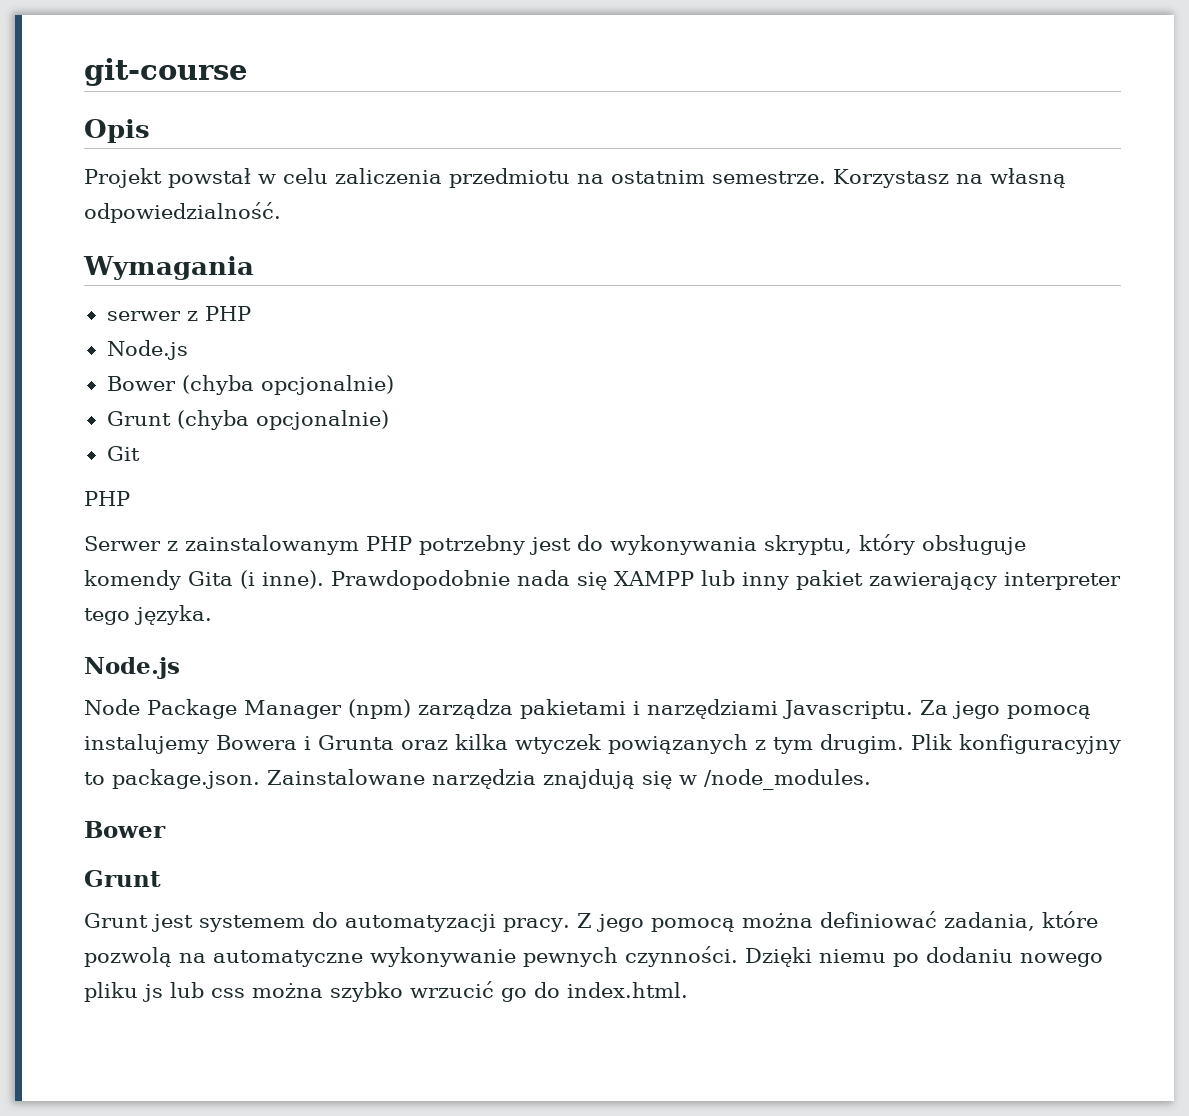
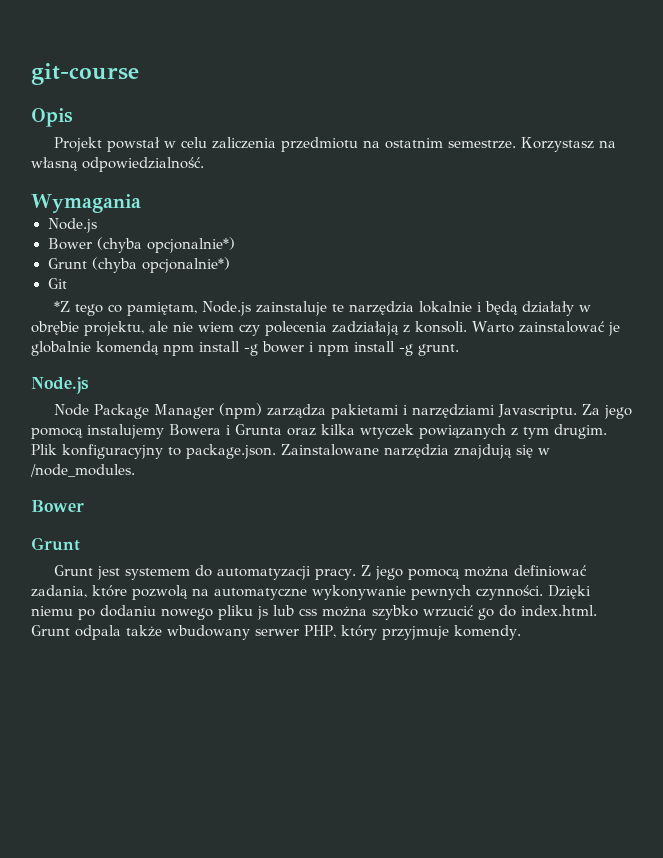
- serwer z PHP
- Bower (chyba opcjonalnie)
+ Bower (chyba opcjonalnie*)
- Grunt (chyba opcjonalnie)
+ Grunt (chyba opcjonalnie*)
  Git
- PHP
- Serwer z zainstalowanym PHP potrzebny jest do wykonywania skryptu, który obsługuje komendy Gita (i inne). Prawdopodobnie nada się XAMPP lub inny pakiet zawierający interpreter tego języka.
+ *Z tego co pamiętam, Node.js zainstaluje te narzędzia lokalnie i będą działały w obrębie projektu, ale nie wiem czy polecenia zadziałają z konsoli. Warto zainstalować je globalnie komendą npm install -g bower i npm install -g grunt.
- Dzięki niemu po dodaniu nowego pliku js lub css można szybko wrzucić go do index.html.
+ Dzięki niemu po dodaniu nowego pliku js lub css można szybko wrzucić go do index.html. Grunt odpala także wbudowany serwer PHP, który przyjmuje komendy.

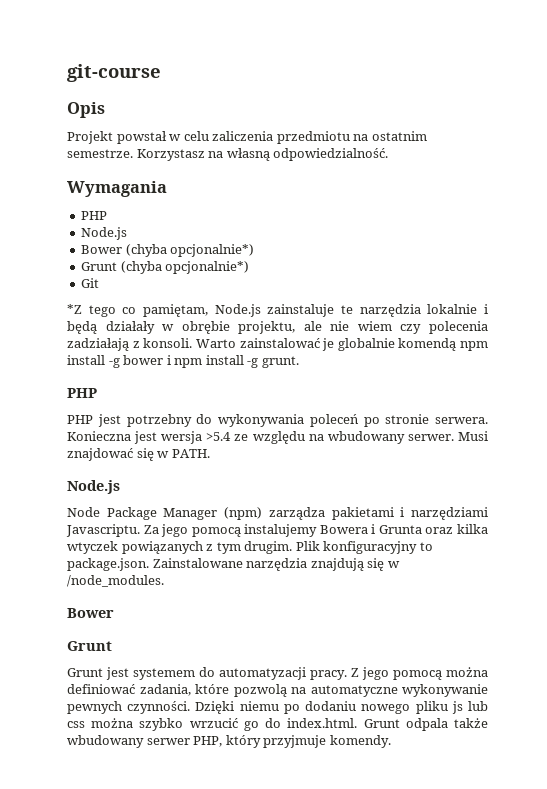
  Wymagania
+ PHP
  Warto zainstalować je globalnie komendą npm install -g bower i npm install -g grunt.
+ PHP
+ PHP jest potrzebny do wykonywania poleceń po stronie serwera. Konieczna jest wersja >5.4 ze względu na wbudowany serwer. Musi znajdować się w PATH.

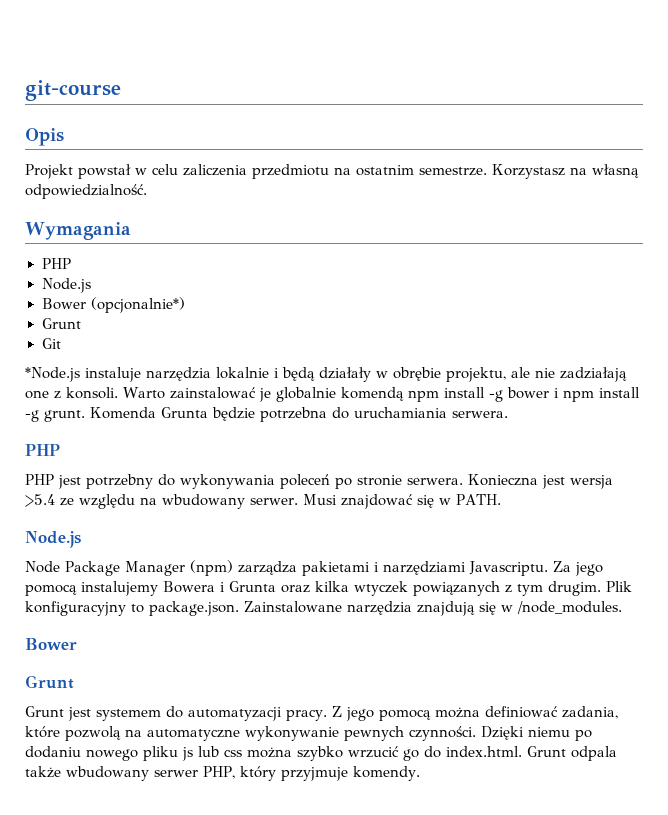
- Bower (chyba opcjonalnie*)
- Grunt (chyba opcjonalnie*)
+ Bower (opcjonalnie*)
+ Grunt
- *Z tego co pamiętam, Node.js zainstaluje te narzędzia lokalnie i będą działały w obrębie projektu, ale nie wiem czy polecenia zadziałają z konsoli.
+ *Node.js instaluje narzędzia lokalnie i będą działały w obrębie projektu, ale nie zadziałają one z konsoli.
+ Komenda Grunta będzie potrzebna do uruchamiania serwera.

